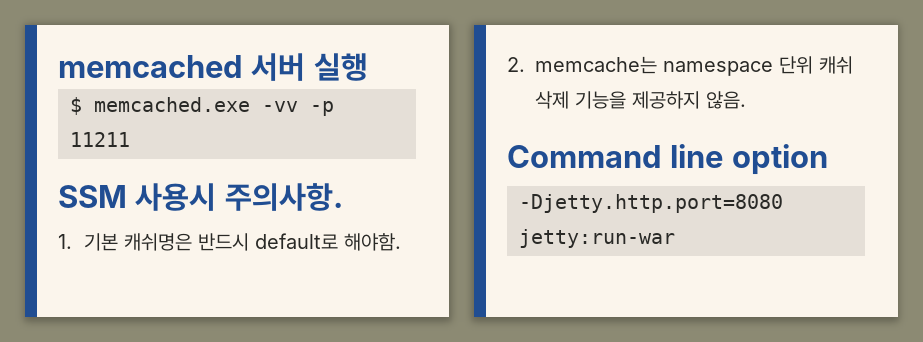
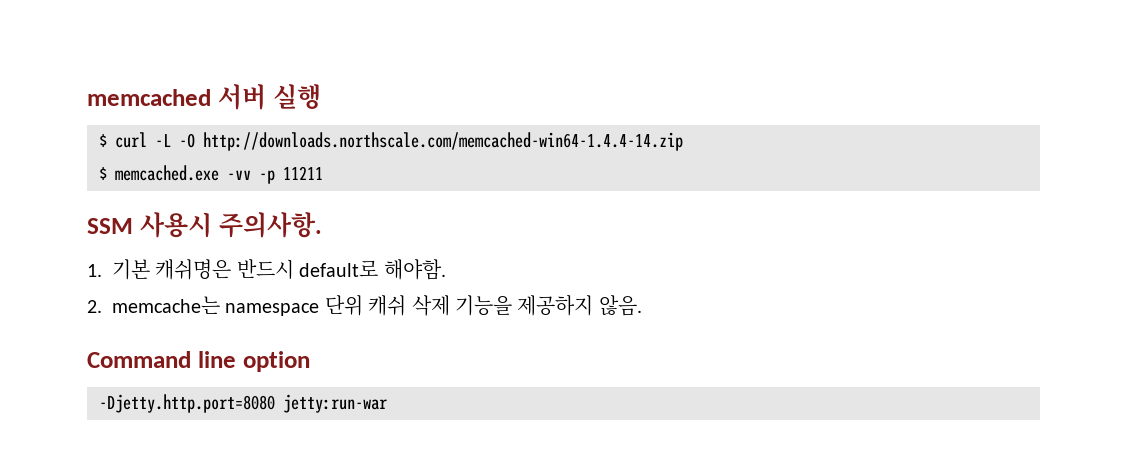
+ $ curl -L -O http://downloads.northscale.com/memcached-win64-1.4.4-14.zip

